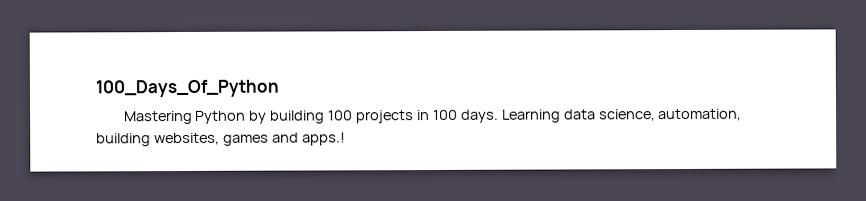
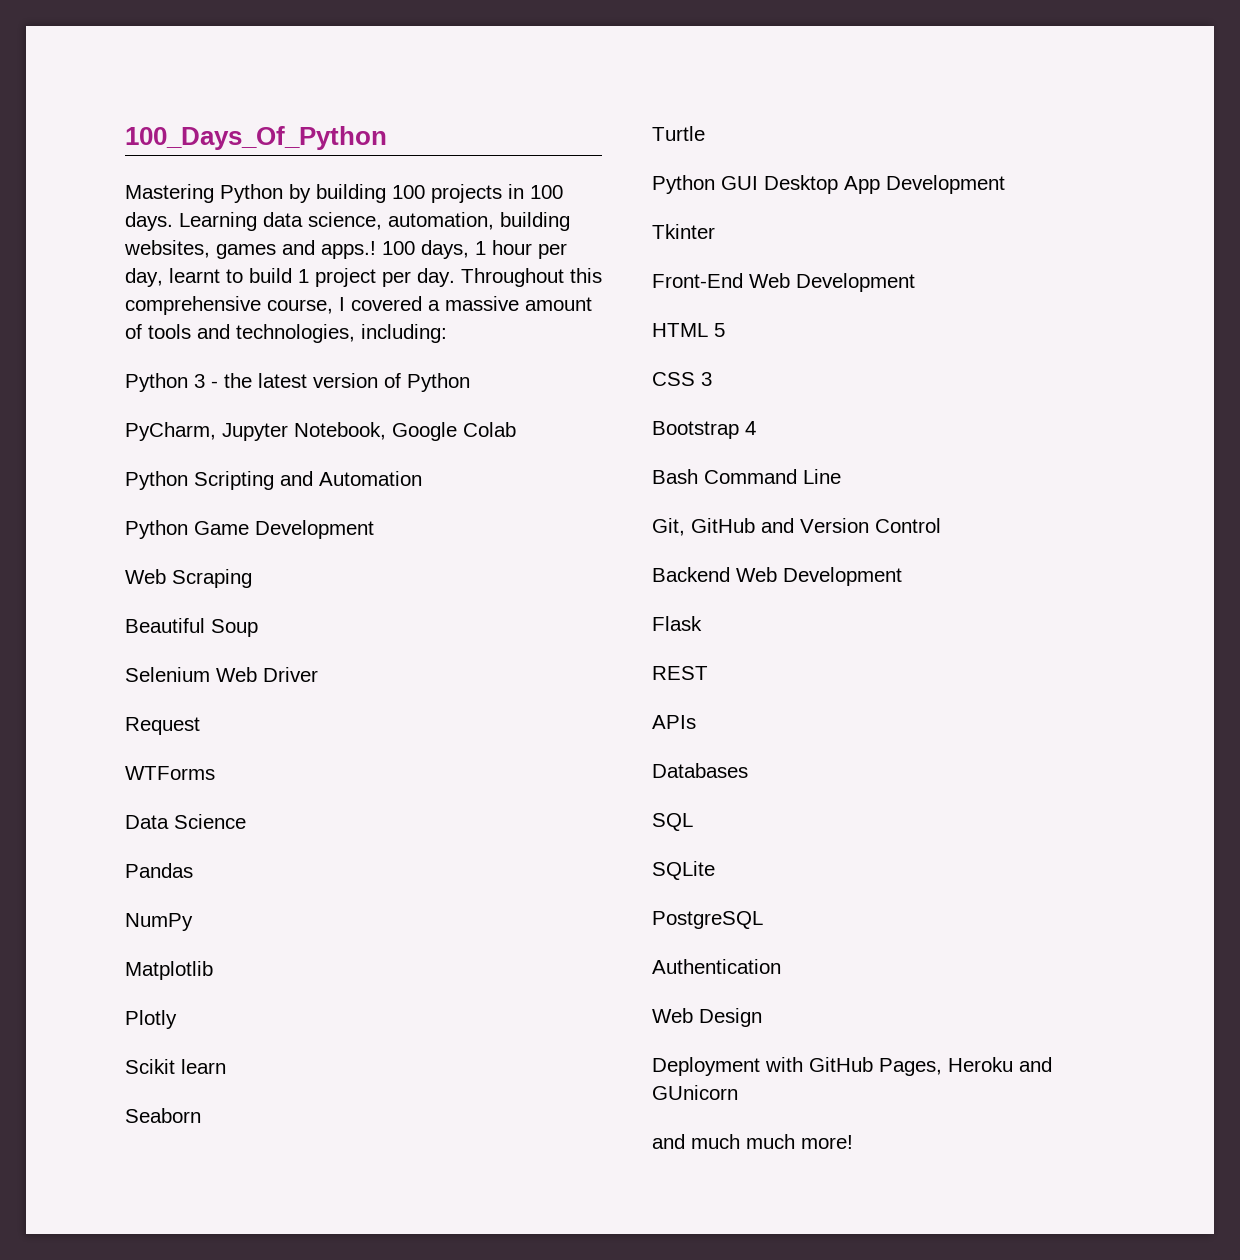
+ 100 days, 1 hour per day, learnt to build 1 project per day. Throughout this comprehensive course, I covered a massive amount of tools and technologies, including:
+ Python 3 - the latest version of Python
+ PyCharm, Jupyter Notebook, Google Colab
+ Python Scripting and Automation
+ Python Game Development
+ Web Scraping
+ Beautiful Soup
+ Selenium Web Driver
+ Request
+ WTForms
+ Data Science
+ Pandas
+ NumPy
+ Matplotlib
+ Plotly
+ Scikit learn
+ Seaborn
+ Turtle
+ Python GUI Desktop App Development
+ Tkinter
+ Front-End Web Development
+ HTML 5
+ CSS 3
+ Bootstrap 4
+ Bash Command Line
+ Git, GitHub and Version Control
+ Backend Web Development
+ Flask
+ REST
+ APIs
+ Databases
+ SQL
+ SQLite
+ PostgreSQL
+ Authentication
+ Web Design
+ Deployment with GitHub Pages, Heroku and GUnicorn
+ and much much more!

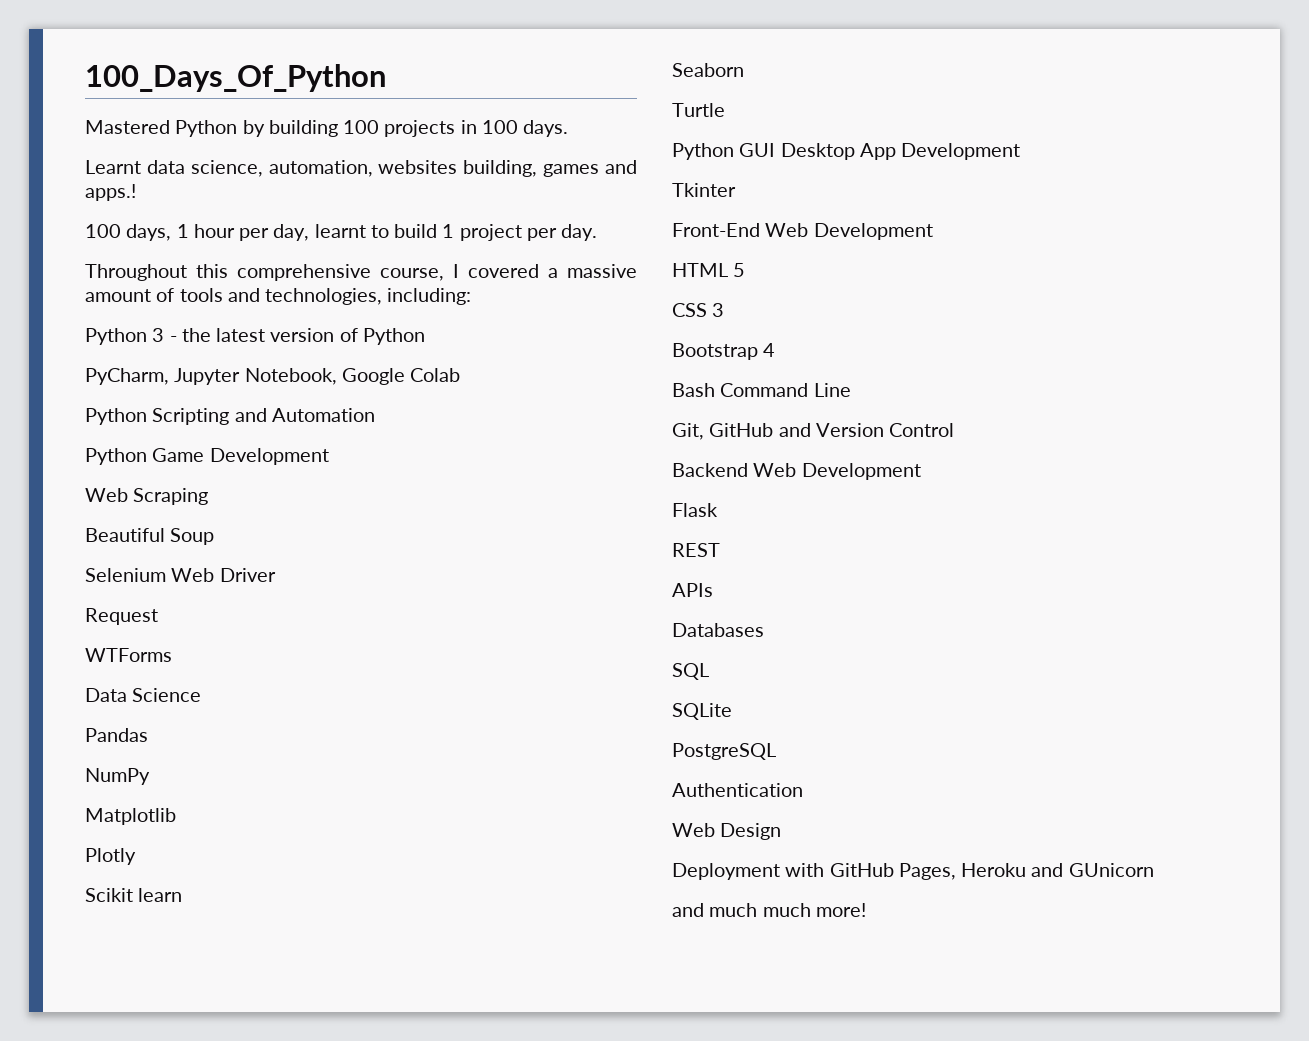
- Mastering Python by building 100 projects in 100 days. Learning data science, automation, building websites, games and apps.! 100 days, 1 hour per day, learnt to build 1 project per day. Throughout this comprehensive course, I covered a massive amount of tools and technologies, including:
+ Mastered Python by building 100 projects in 100 days.
+ Learnt data science, automation, websites building, games and apps.!
+ 100 days, 1 hour per day, learnt to build 1 project per day.
+ Throughout this comprehensive course, I covered a massive amount of tools and technologies, including:

